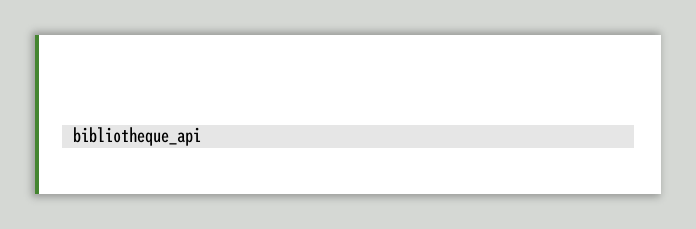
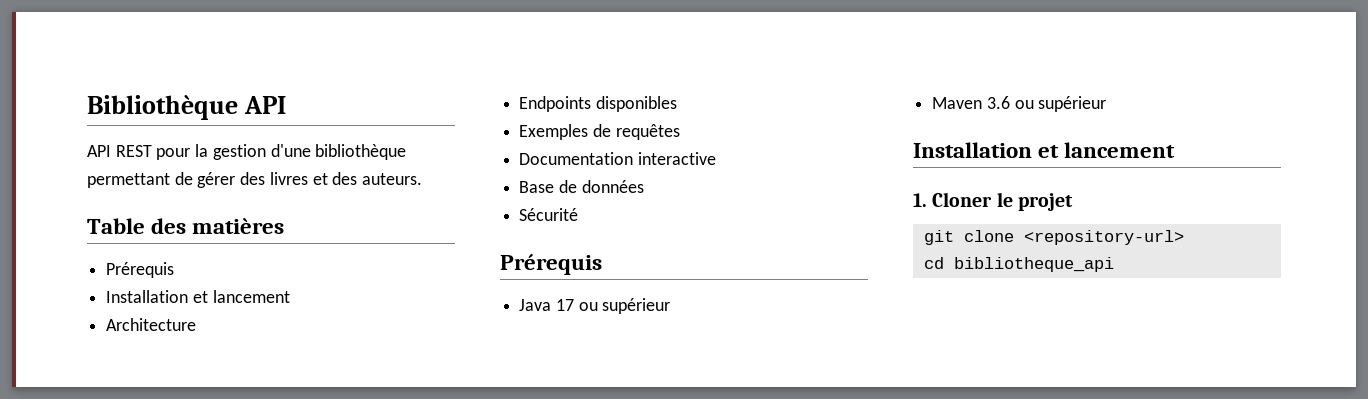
- bibliotheque_api
+ Bibliothèque API
+ API REST pour la gestion d'une bibliothèque permettant de gérer des livres et des auteurs.
+ Table des matières
+ Prérequis
+ Installation et lancement
+ Architecture
+ Endpoints disponibles
+ Exemples de requêtes
+ Documentation interactive
+ Base de données
+ Sécurité
+ Prérequis
+ Java 17 ou supérieur
+ Maven 3.6 ou supérieur
+ Installation et lancement
+ 1. Cloner le projet
+ git clone <repository-url>
+ cd bibliotheque_api

